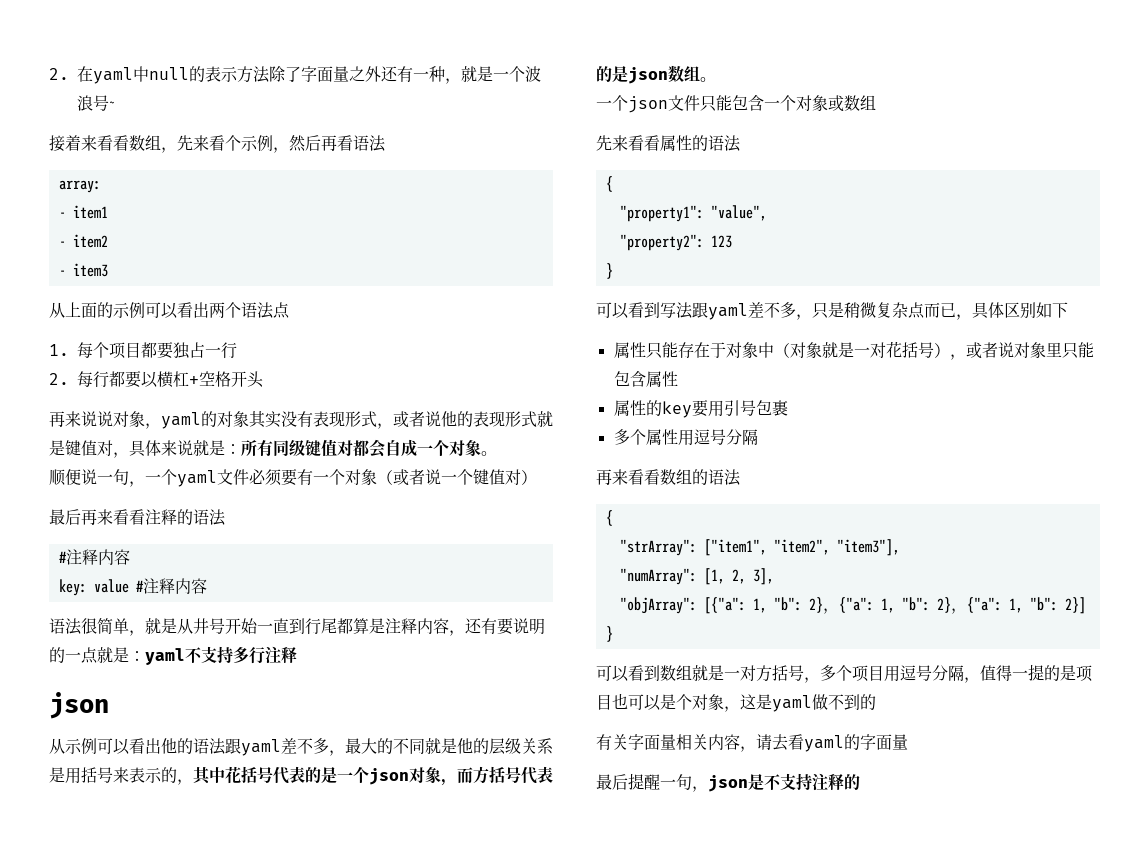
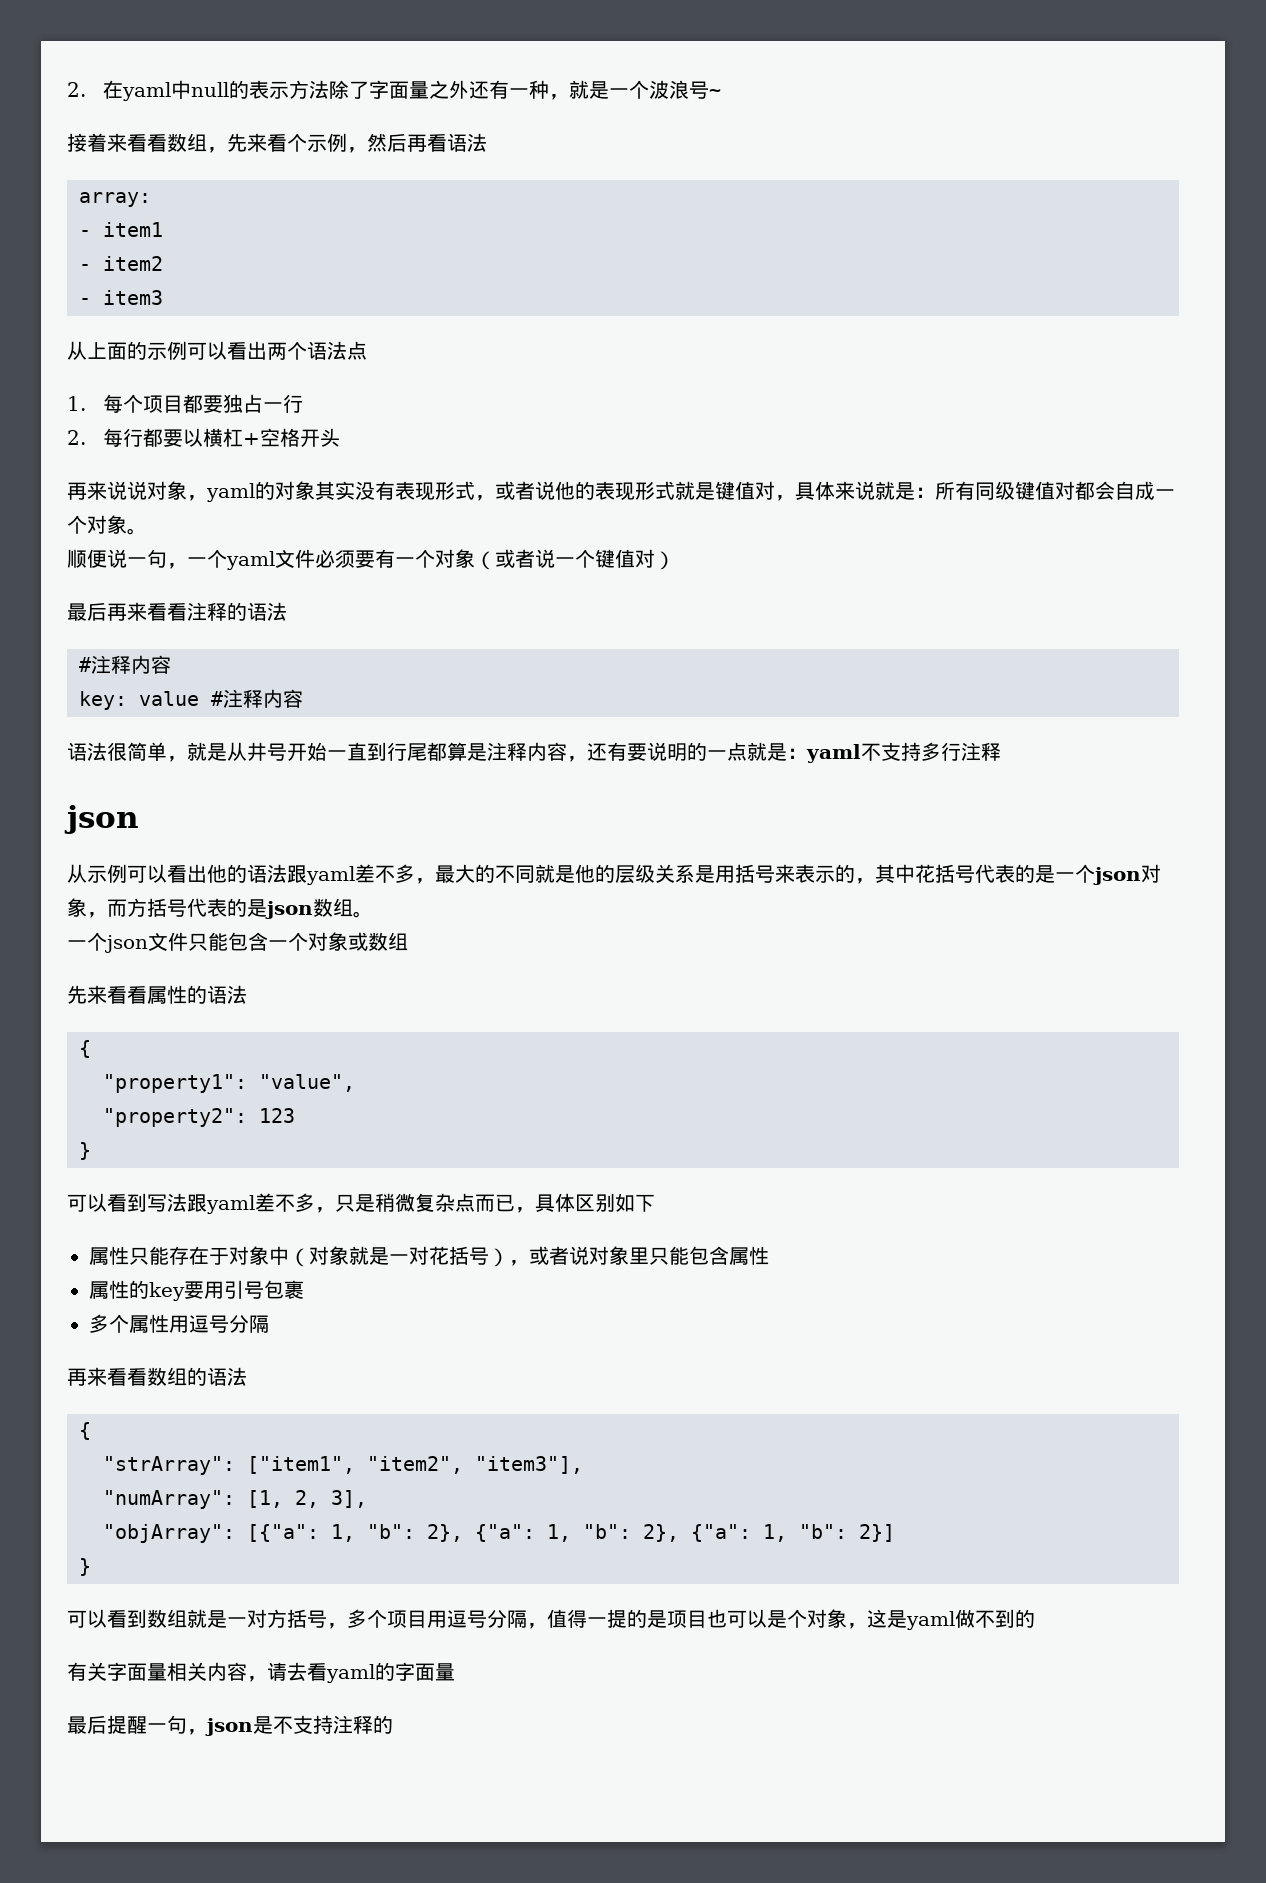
- "objArray": [{"a": 1, "b": 2}，{"a": 1, "b": 2}，{"a": 1, "b": 2}]
+ "objArray": [{"a": 1, "b": 2}, {"a": 1, "b": 2}, {"a": 1, "b": 2}]

